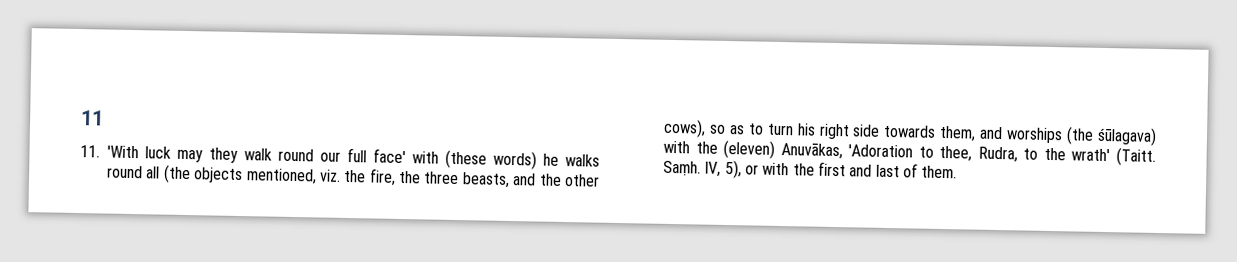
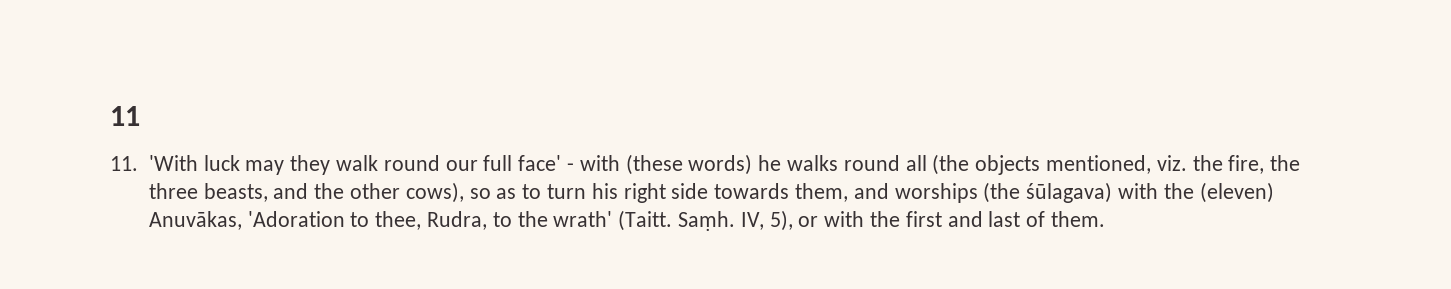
- 11. 'With luck may they walk round our full face' with (these words) he walks round all (the objects mentioned, viz. the fire, the three beasts, and the other cows), so as to turn his right side towards them, and worships (the śūlagava) with the (eleven) Anuvākas, 'Adoration to thee, Rudra, to the wrath' (Taitt.
+ 11. 'With luck may they walk round our full face' - with (these words) he walks round all (the objects mentioned, viz. the fire, the three beasts, and the other cows), so as to turn his right side towards them, and worships (the śūlagava) with the (eleven) Anuvākas, 'Adoration to thee, Rudra, to the wrath' (Taitt.

